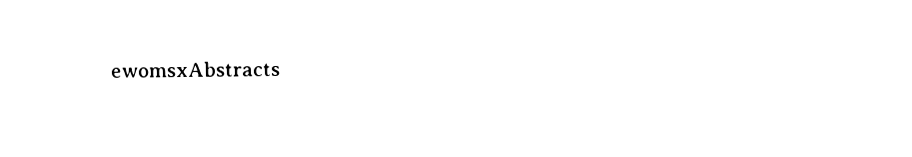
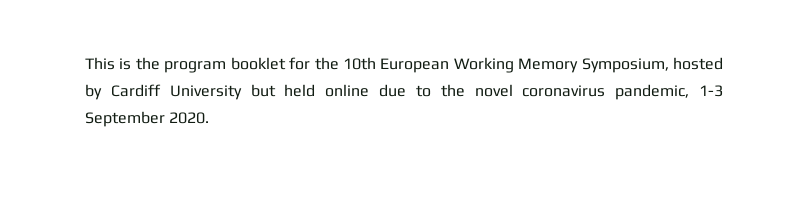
- ewomsxAbstracts
+ This is the program booklet for the 10th European Working Memory Symposium, hosted by Cardiff University but held online due to the novel coronavirus pandemic, 1-3 September 2020.

